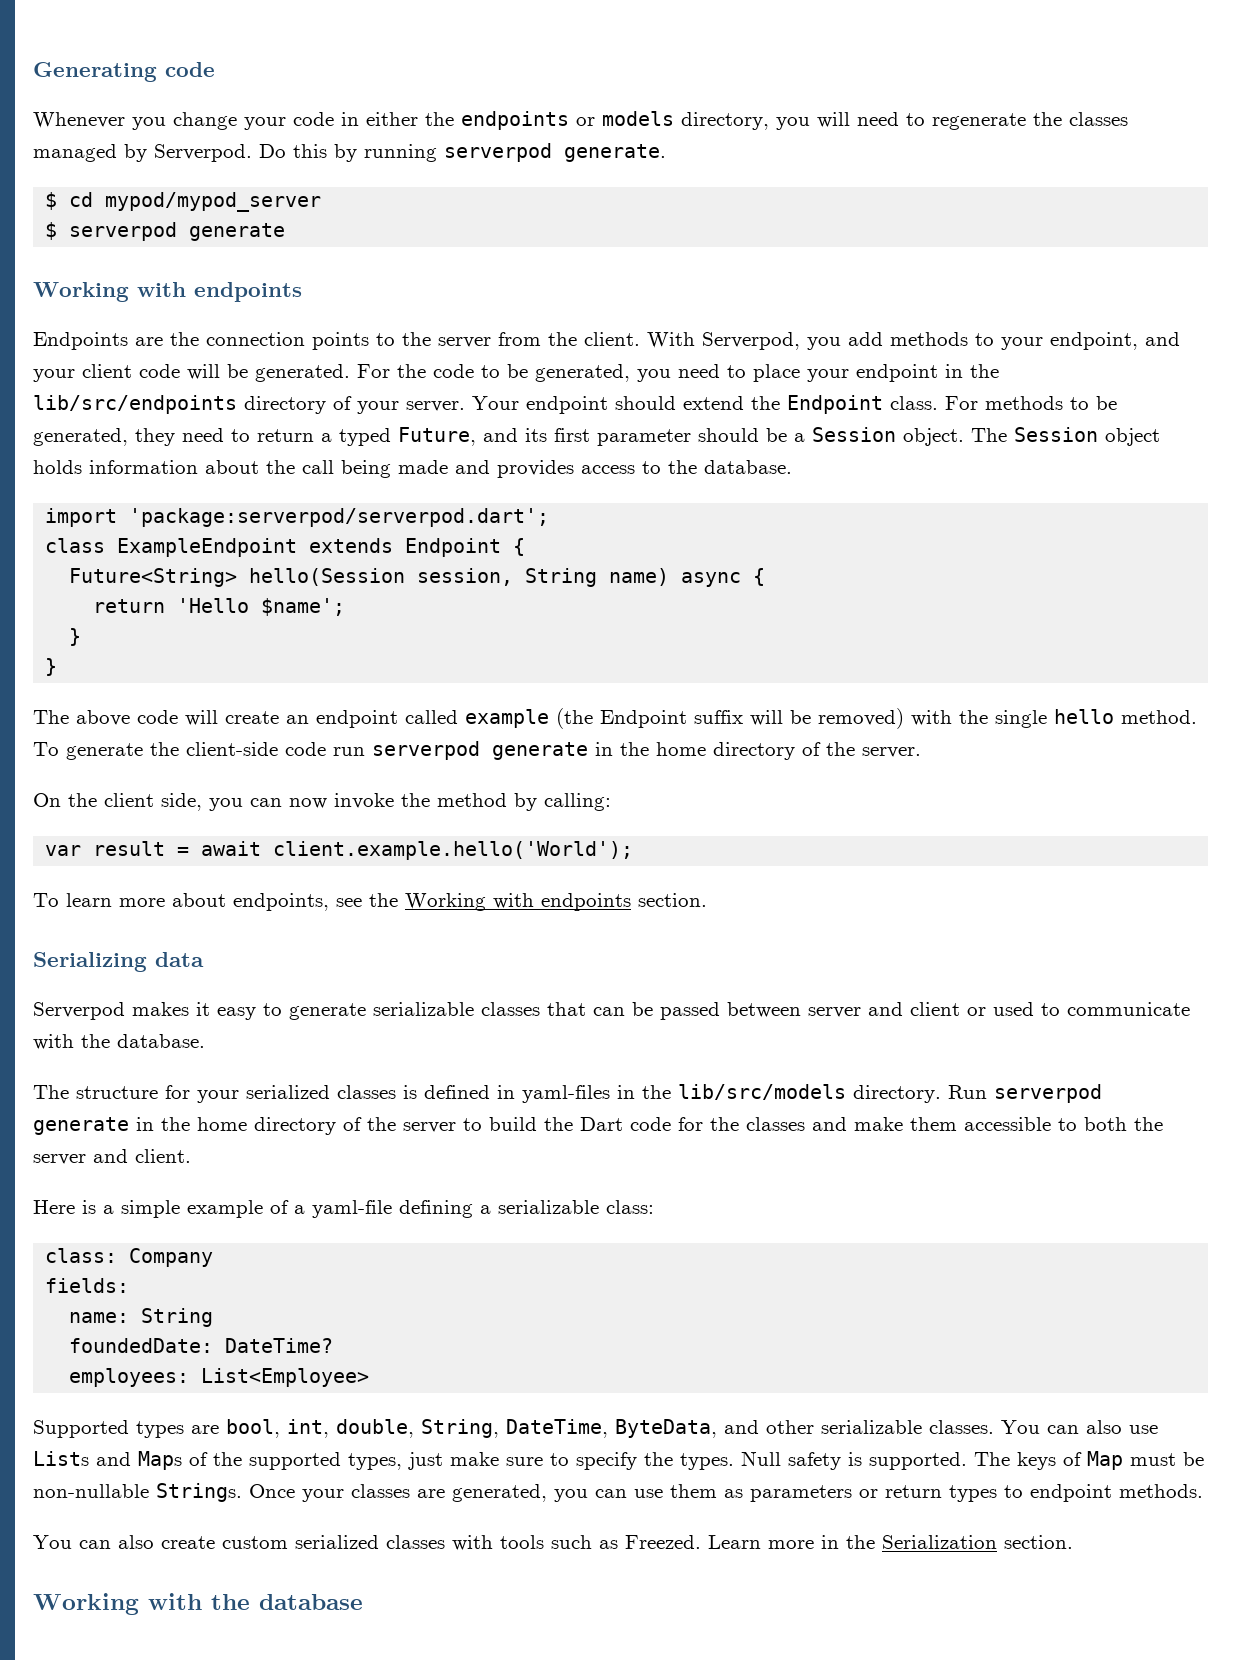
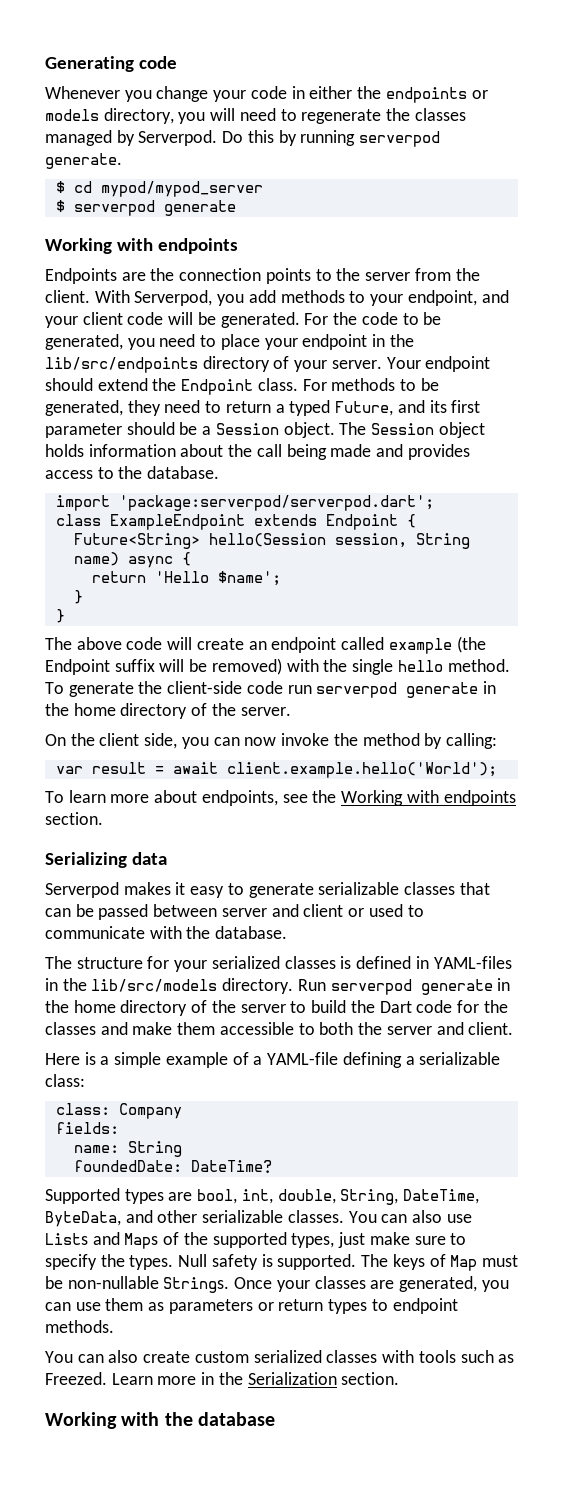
- The structure for your serialized classes is defined in yaml-files in the lib/src/models directory.
+ The structure for your serialized classes is defined in YAML-files in the lib/src/models directory.
- Here is a simple example of a yaml-file defining a serializable class:
+ Here is a simple example of a YAML-file defining a serializable class:
- employees: List<Employee>

